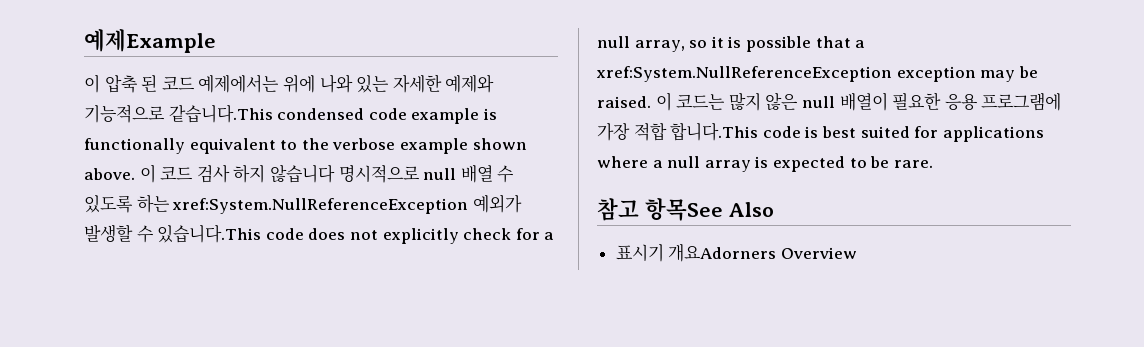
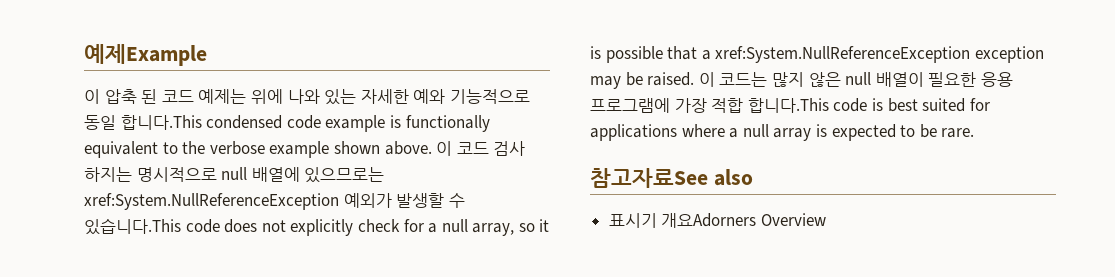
- 이 압축 된 코드 예제에서는 위에 나와 있는 자세한 예제와 기능적으로 같습니다.This condensed code example is functionally equivalent to the verbose example shown above.
+ 이 압축 된 코드 예제는 위에 나와 있는 자세한 예와 기능적으로 동일 합니다.This condensed code example is functionally equivalent to the verbose example shown above.
- 이 코드 검사 하지 않습니다 명시적으로 null 배열 수 있도록 하는 xref:System.NullReferenceException 예외가 발생할 수 있습니다.This code does not explicitly check for a null array, so it is possible that a xref:System.NullReferenceException exception may be raised.
+ 이 코드 검사 하지는 명시적으로 null 배열에 있으므로는 xref:System.NullReferenceException 예외가 발생할 수 있습니다.This code does not explicitly check for a null array, so it is possible that a xref:System.NullReferenceException exception may be raised.
- 참고 항목See Also
+ 참고자료See also

